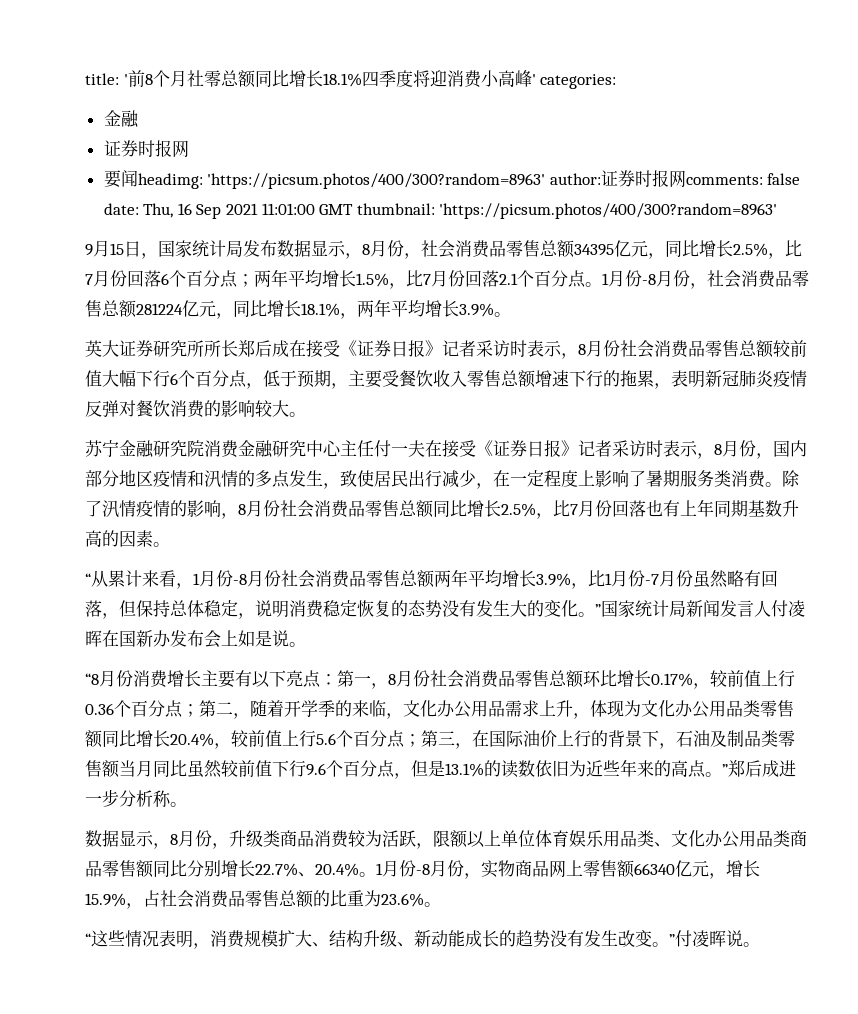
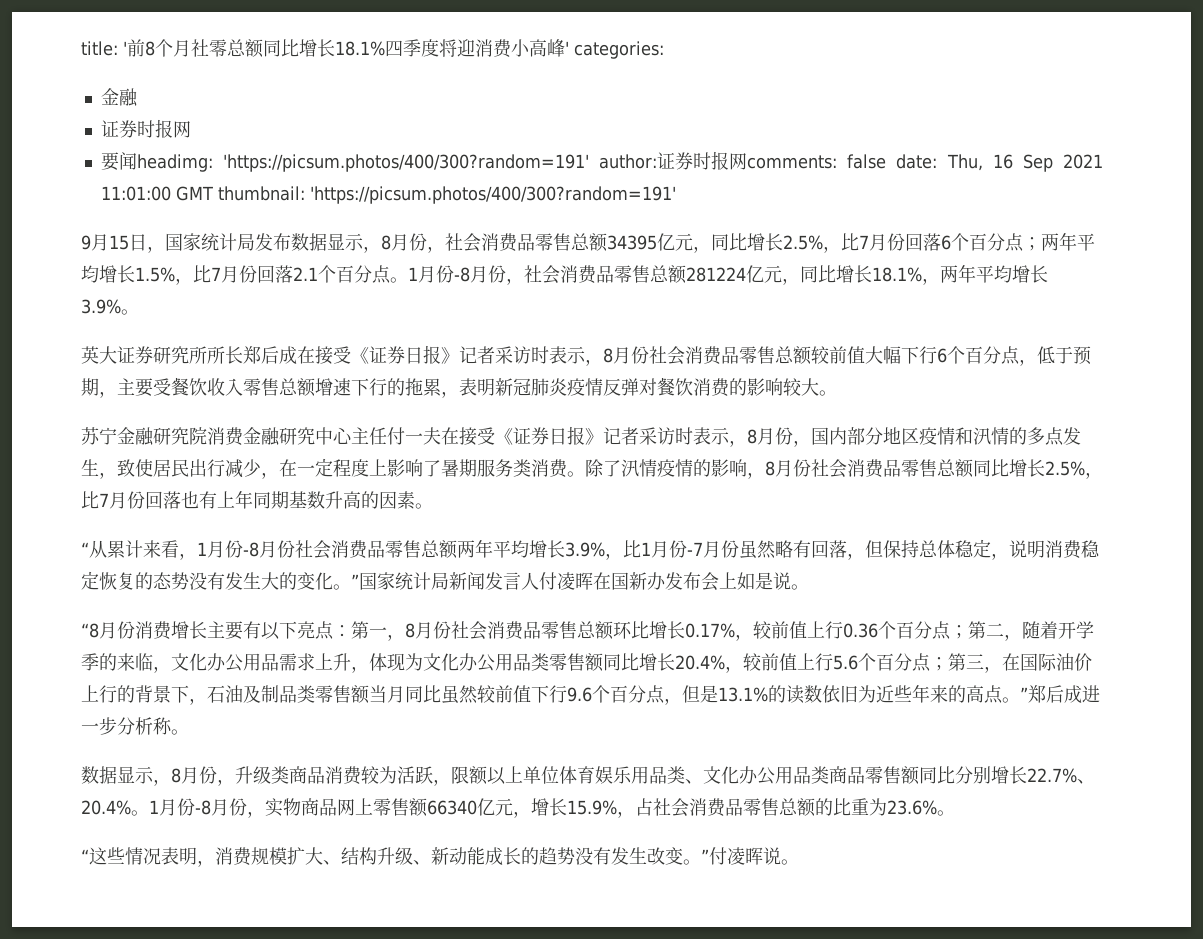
- 要闻headimg: 'https://picsum.photos/400/300?random=8963' author:证券时报网comments: false date: Thu, 16 Sep 2021 11:01:00 GMT thumbnail: 'https://picsum.photos/400/300?random=8963'
+ 要闻headimg: 'https://picsum.photos/400/300?random=191' author:证券时报网comments: false date: Thu, 16 Sep 2021 11:01:00 GMT thumbnail: 'https://picsum.photos/400/300?random=191'

